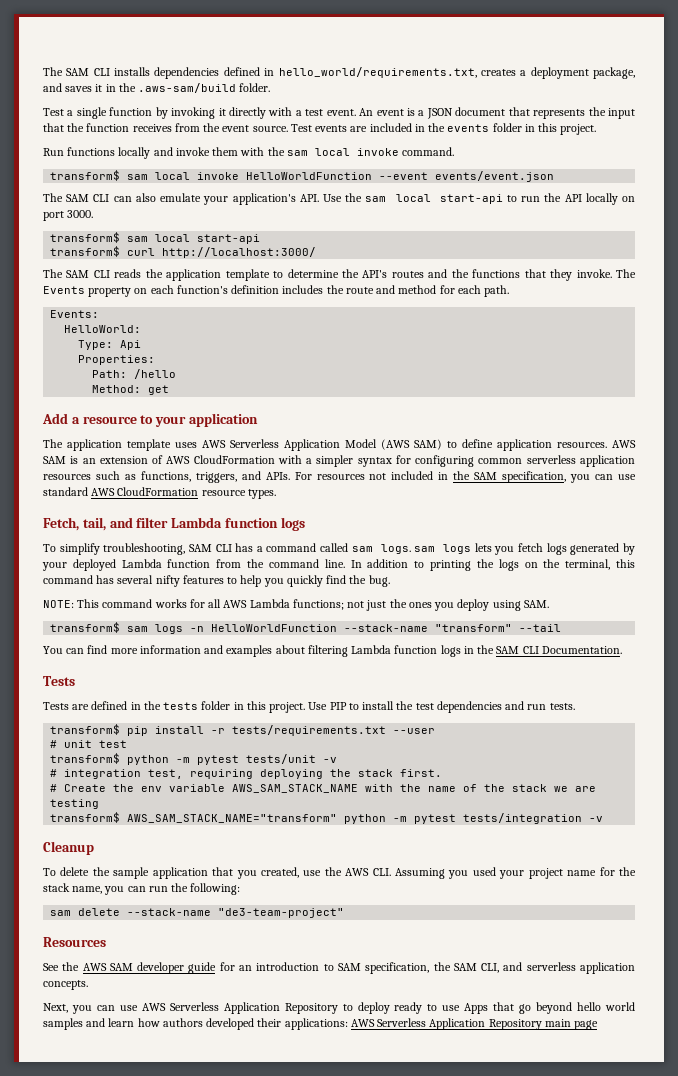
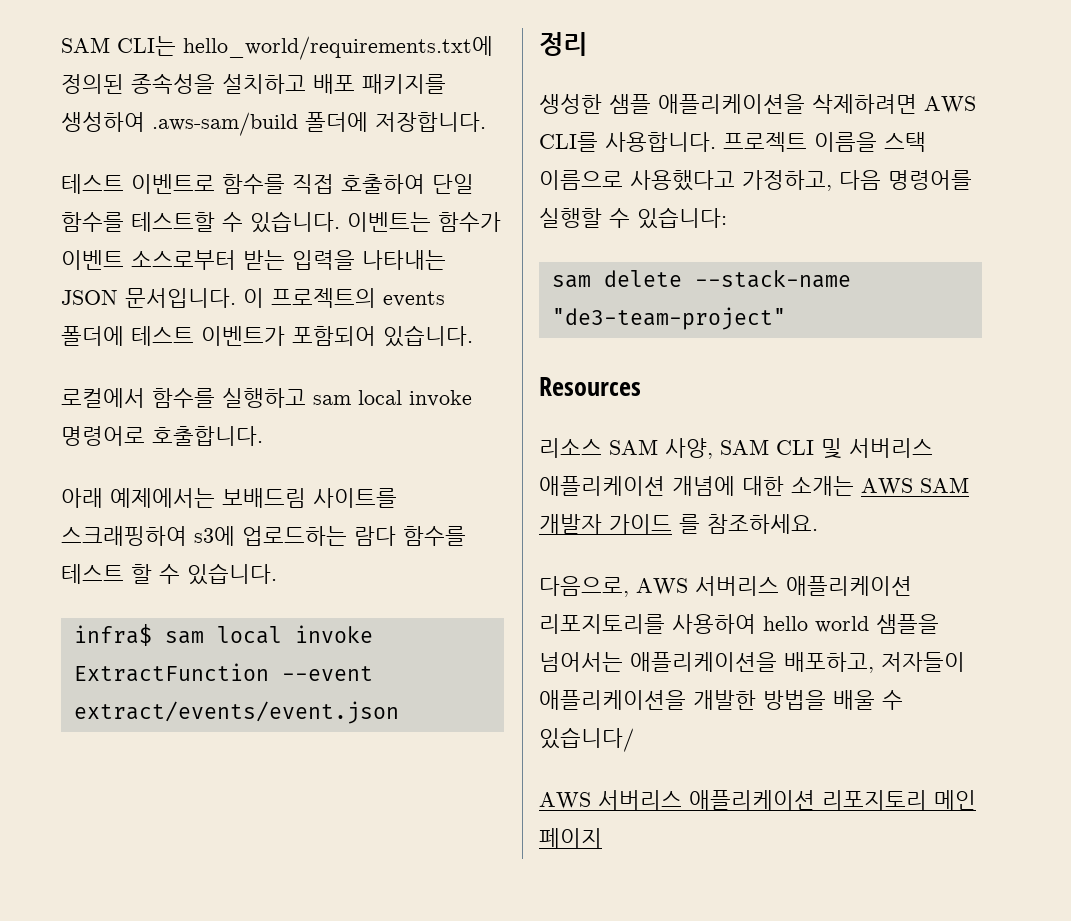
- The SAM CLI installs dependencies defined in hello_world/requirements.txt, creates a deployment package, and saves it in the .aws-sam/build folder.
- Test a single function by invoking it directly with a test event. An event is a JSON document that represents the input that the function receives from the event source. Test events are included in the events folder in this project.
- Run functions locally and invoke them with the sam local invoke command.
- transform$ sam local invoke HelloWorldFunction --event events/event.json
- The SAM CLI can also emulate your application's API. Use the sam local start-api to run the API locally on port 3000.
- transform$ sam local start-api
- transform$ curl http://localhost:3000/
- The SAM CLI reads the application template to determine the API's routes and the functions that they invoke. The Events property on each function's definition includes the route and method for each path.
- Events:
- HelloWorld:
- Type: Api
- Properties:
- Path: /hello
- Method: get
- Add a resource to your application
- The application template uses AWS Serverless Application Model (AWS SAM) to define application resources. AWS SAM is an extension of AWS CloudFormation with a simpler syntax for configuring common serverless application resources such as functions, triggers, and APIs. For resources not included in the SAM specification, you can use standard AWS CloudFormation resource types.
- Fetch, tail, and filter Lambda function logs
- To simplify troubleshooting, SAM CLI has a command called sam logs. sam logs lets you fetch logs generated by your deployed Lambda function from the command line. In addition to printing the logs on the terminal, this command has several nifty features to help you quickly find the bug.
- NOTE: This command works for all AWS Lambda functions; not just the ones you deploy using SAM.
- transform$ sam logs -n HelloWorldFunction --stack-name "transform" --tail
- You can find more information and examples about filtering Lambda function logs in the SAM CLI Documentation.
- Tests
- Tests are defined in the tests folder in this project. Use PIP to install the test dependencies and run tests.
- transform$ pip install -r tests/requirements.txt --user
- # unit test
- transform$ python -m pytest tests/unit -v
- # integration test, requiring deploying the stack first.
- # Create the env variable AWS_SAM_STACK_NAME with the name of the stack we are testing
- transform$ AWS_SAM_STACK_NAME="transform" python -m pytest tests/integration -v
- Cleanup
- To delete the sample application that you created, use the AWS CLI. Assuming you used your project name for the stack name, you can run the following:
+ SAM CLI는 hello_world/requirements.txt에 정의된 종속성을 설치하고 배포 패키지를 생성하여 .aws-sam/build 폴더에 저장합니다.
+ 테스트 이벤트로 함수를 직접 호출하여 단일 함수를 테스트할 수 있습니다. 이벤트는 함수가 이벤트 소스로부터 받는 입력을 나타내는 JSON 문서입니다. 이 프로젝트의 events 폴더에 테스트 이벤트가 포함되어 있습니다.
+ 로컬에서 함수를 실행하고 sam local invoke 명령어로 호출합니다.
+ 아래 예제에서는 보배드림 사이트를 스크래핑하여 s3에 업로드하는 람다 함수를 테스트 할 수 있습니다.
+ infra$ sam local invoke ExtractFunction --event extract/events/event.json
+ 정리
+ 생성한 샘플 애플리케이션을 삭제하려면 AWS CLI를 사용합니다. 프로젝트 이름을 스택 이름으로 사용했다고 가정하고, 다음 명령어를 실행할 수 있습니다:
- See the AWS SAM developer guide for an introduction to SAM specification, the SAM CLI, and serverless application concepts.
- Next, you can use AWS Serverless Application Repository to deploy ready to use Apps that go beyond hello world samples and learn how authors developed their applications: AWS Serverless Application Repository main page
+ 리소스 SAM 사양, SAM CLI 및 서버리스 애플리케이션 개념에 대한 소개는 AWS SAM 개발자 가이드 를 참조하세요.
+ 다음으로, AWS 서버리스 애플리케이션 리포지토리를 사용하여 hello world 샘플을 넘어서는 애플리케이션을 배포하고, 저자들이 애플리케이션을 개발한 방법을 배울 수 있습니다/
+ AWS 서버리스 애플리케이션 리포지토리 메인 페이지

